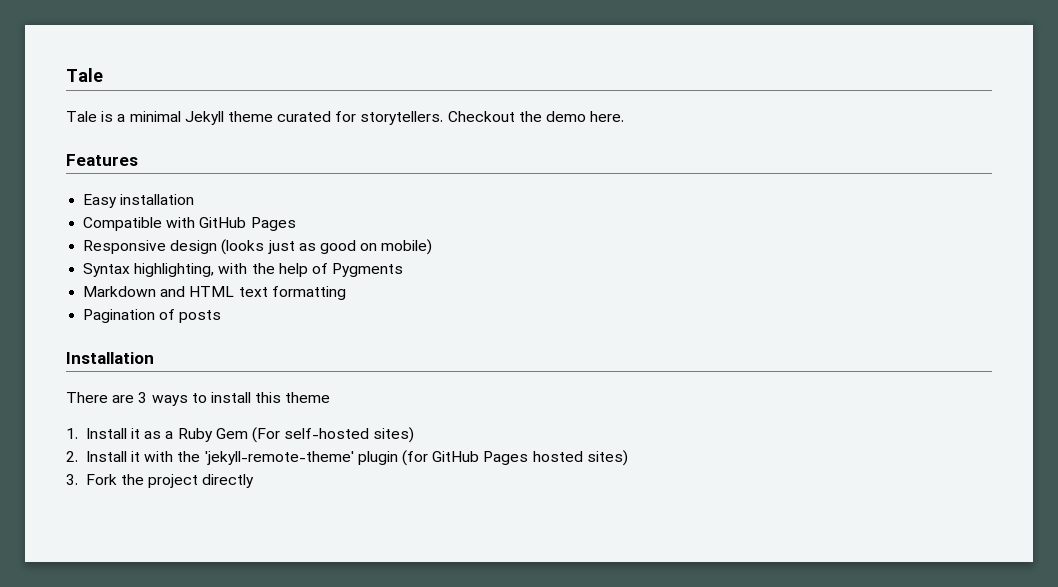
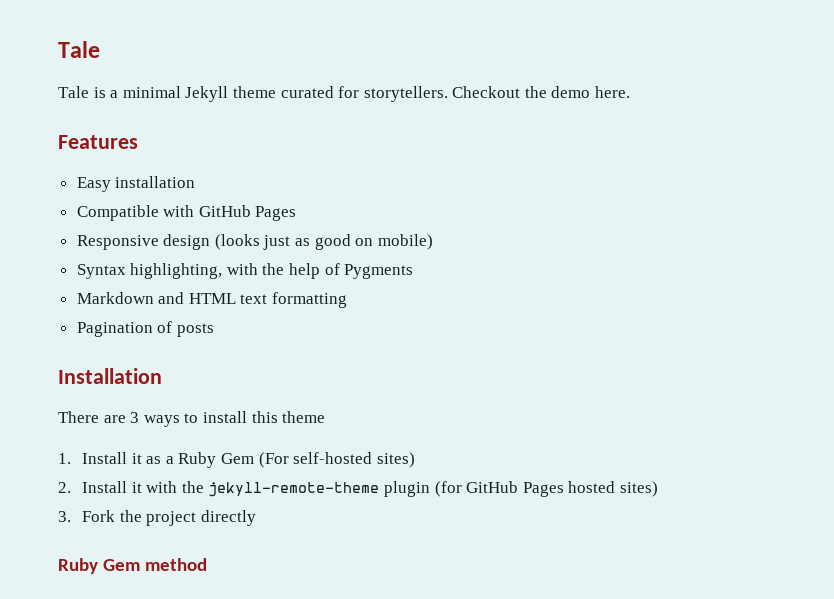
- 2. Install it with the 'jekyll-remote-theme' plugin (for GitHub Pages hosted sites)
+ 2. Install it with the jekyll-remote-theme plugin (for GitHub Pages hosted sites)
+ Ruby Gem method

